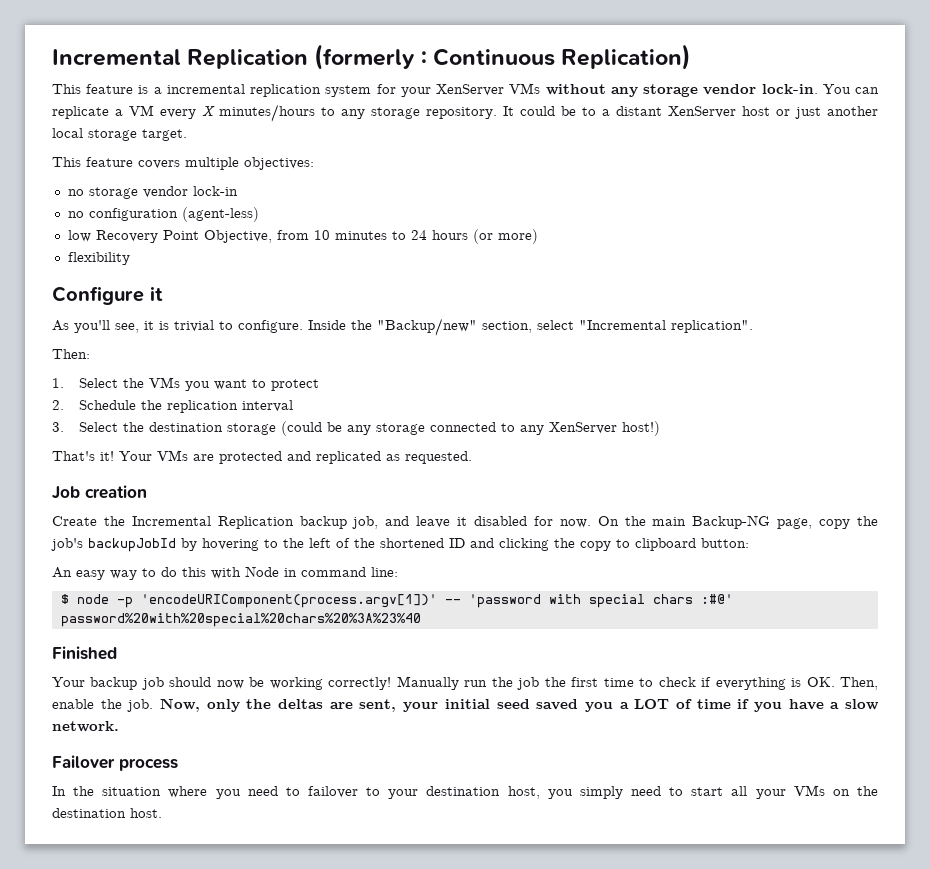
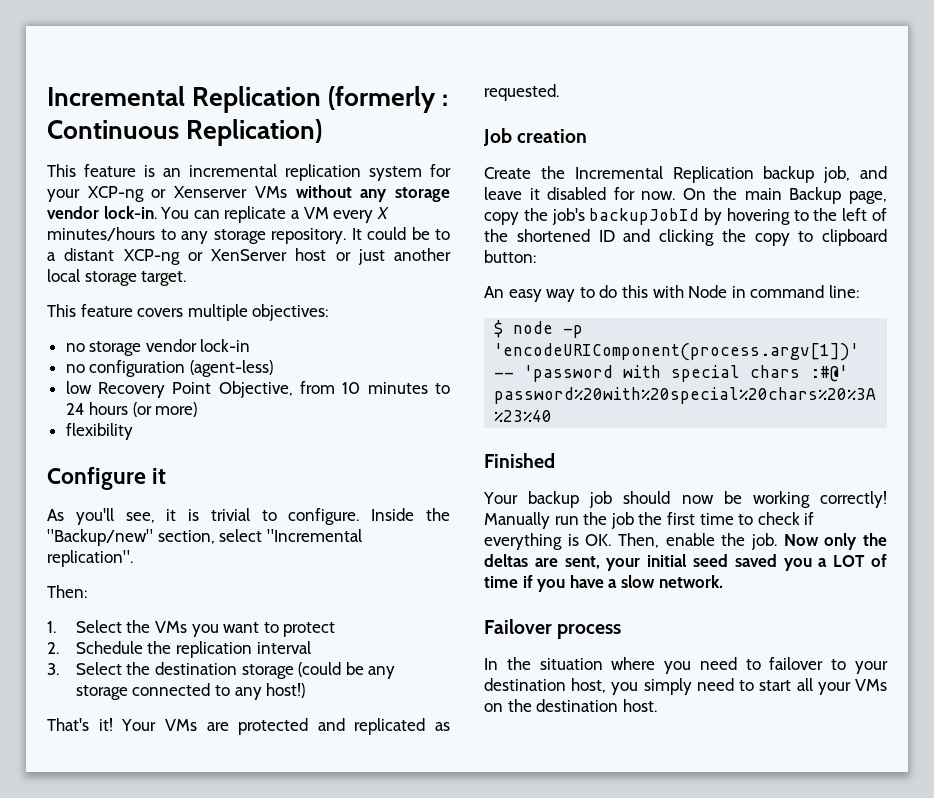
- This feature is a incremental replication system for your XenServer VMs without any storage vendor lock-in.
+ This feature is an incremental replication system for your XCP-ng or Xenserver VMs without any storage vendor lock-in.
- It could be to a distant XenServer host or just another local storage target.
+ It could be to a distant XCP-ng or XenServer host or just another local storage target.
- 3. Select the destination storage (could be any storage connected to any XenServer host!)
+ 3. Select the destination storage (could be any storage connected to any host!)
- On the main Backup-NG page, copy the job's backupJobId by hovering to the left of the shortened ID and clicking the copy to clipboard button:
+ On the main Backup page, copy the job's backupJobId by hovering to the left of the shortened ID and clicking the copy to clipboard button:
- Now, only the deltas are sent, your initial seed saved you a LOT of time if you have a slow network.
+ Now only the deltas are sent, your initial seed saved you a LOT of time if you have a slow network.

